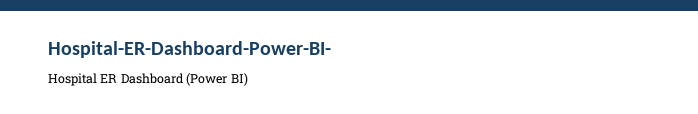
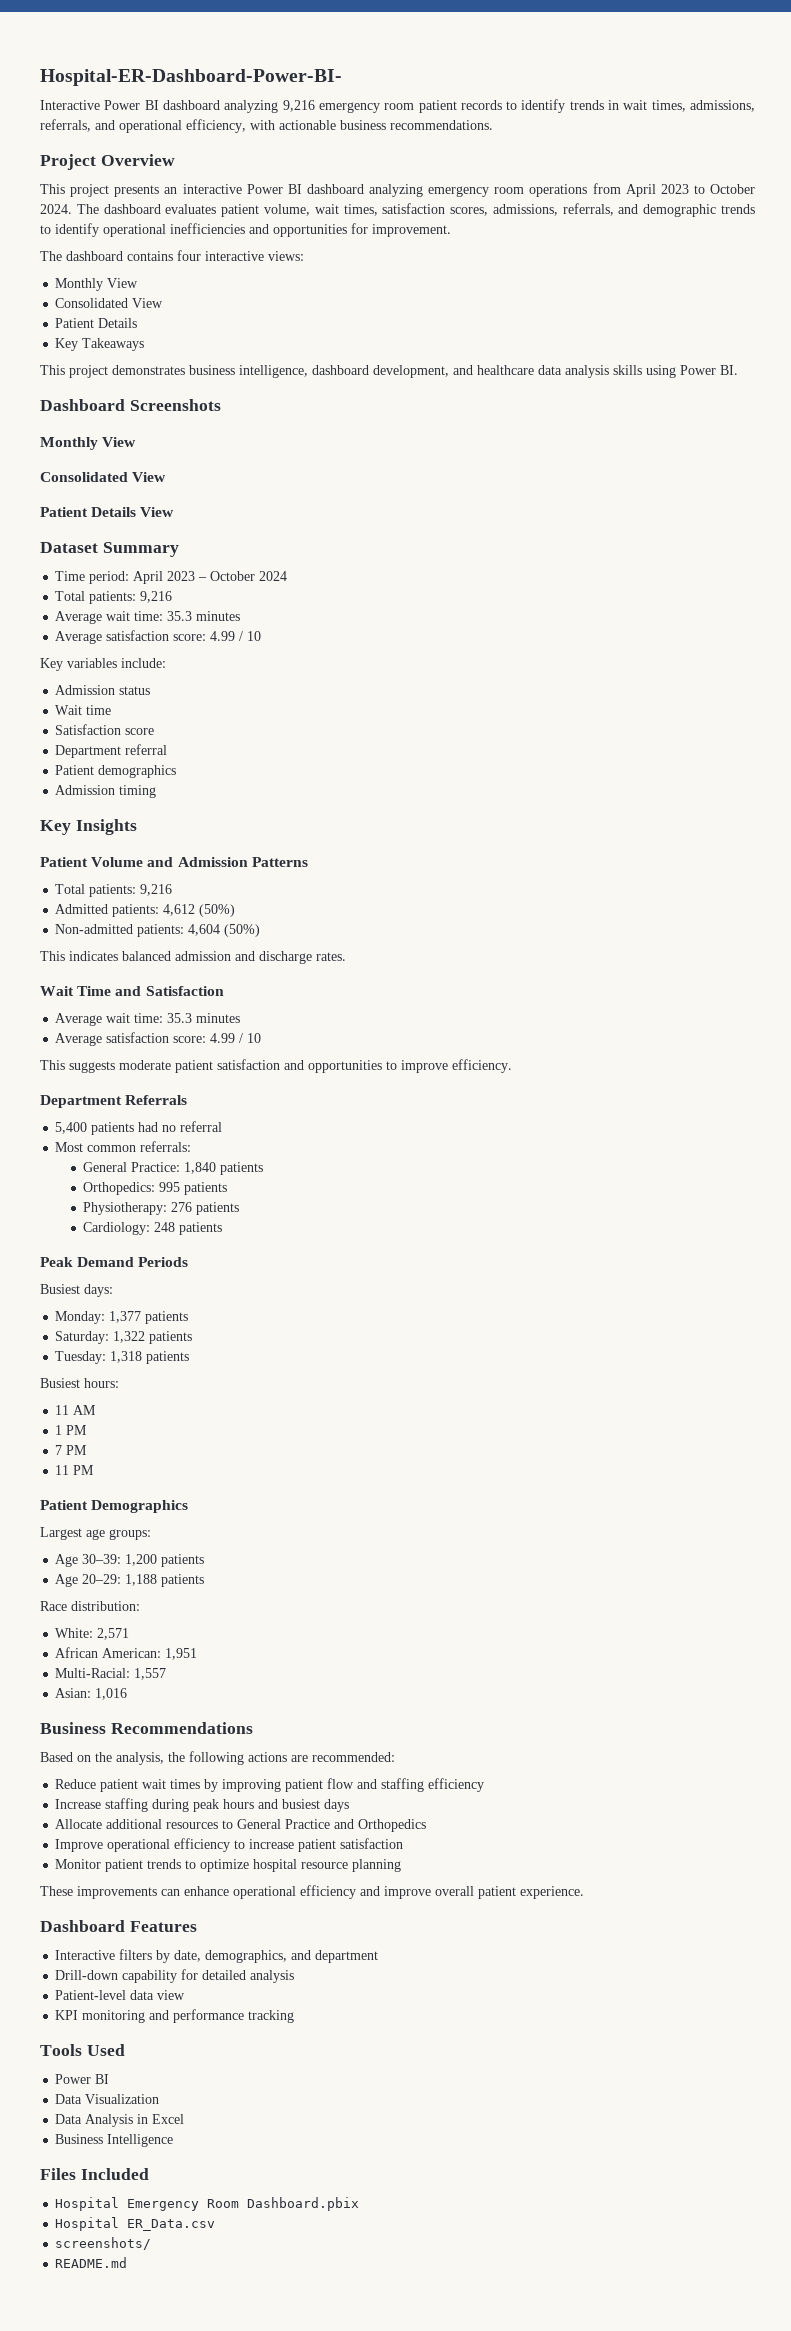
- Hospital ER Dashboard (Power BI)
+ Interactive Power BI dashboard analyzing 9,216 emergency room patient records to identify trends in wait times, admissions, referrals, and operational efficiency, with actionable business recommendations.
+ Project Overview
+ This project presents an interactive Power BI dashboard analyzing emergency room operations from April 2023 to October 2024. The dashboard evaluates patient volume, wait times, satisfaction scores, admissions, referrals, and demographic trends to identify operational inefficiencies and opportunities for improvement.
+ The dashboard contains four interactive views:
+ Monthly View
+ Consolidated View
+ Patient Details
+ Key Takeaways
+ This project demonstrates business intelligence, dashboard development, and healthcare data analysis skills using Power BI.
+ Dashboard Screenshots
+ Monthly View
+ Consolidated View
+ Patient Details View
+ Dataset Summary
+ Time period: April 2023 – October 2024
+ Total patients: 9,216
+ Average wait time: 35.3 minutes
+ Average satisfaction score: 4.99 / 10
+ Key variables include:
+ Admission status
+ Wait time
+ Satisfaction score
+ Department referral
+ Patient demographics
+ Admission timing
+ Key Insights
+ Patient Volume and Admission Patterns
+ Total patients: 9,216
+ Admitted patients: 4,612 (50%)
+ Non-admitted patients: 4,604 (50%)
+ This indicates balanced admission and discharge rates.
+ Wait Time and Satisfaction
+ Average wait time: 35.3 minutes
+ Average satisfaction score: 4.99 / 10
+ This suggests moderate patient satisfaction and opportunities to improve efficiency.
+ Department Referrals
+ 5,400 patients had no referral
+ Most common referrals:
+ General Practice: 1,840 patients
+ Orthopedics: 995 patients
+ Physiotherapy: 276 patients
+ Cardiology: 248 patients
+ Peak Demand Periods
+ Busiest days:
+ Monday: 1,377 patients
+ Saturday: 1,322 patients
+ Tuesday: 1,318 patients
+ Busiest hours:
+ 11 AM
+ 1 PM
+ 7 PM
+ 11 PM
+ Patient Demographics
+ Largest age groups:
+ Age 30–39: 1,200 patients
+ Age 20–29: 1,188 patients
+ Race distribution:
+ White: 2,571
+ African American: 1,951
+ Multi-Racial: 1,557
+ Asian: 1,016
+ Business Recommendations
+ Based on the analysis, the following actions are recommended:
+ Reduce patient wait times by improving patient flow and staffing efficiency
+ Increase staffing during peak hours and busiest days
+ Allocate additional resources to General Practice and Orthopedics
+ Improve operational efficiency to increase patient satisfaction
+ Monitor patient trends to optimize hospital resource planning
+ These improvements can enhance operational efficiency and improve overall patient experience.
+ Dashboard Features
+ Interactive filters by date, demographics, and department
+ Drill-down capability for detailed analysis
+ Patient-level data view
+ KPI monitoring and performance tracking
+ Tools Used
+ Power BI
+ Data Visualization
+ Data Analysis in Excel
+ Business Intelligence
+ Files Included
+ Hospital Emergency Room Dashboard.pbix
+ Hospital ER_Data.csv
+ screenshots/
+ README.md

